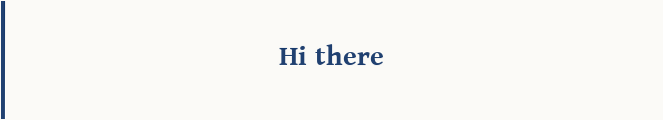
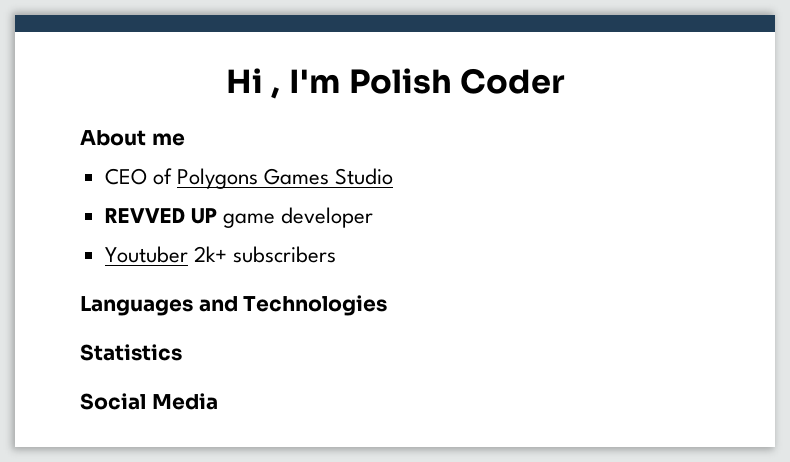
- Hi there
+ Hi , I'm Polish Coder
+ About me
+ CEO of Polygons Games Studio
+ REVVED UP game developer
+ Youtuber 2k+ subscribers
+ Languages and Technologies
+ Statistics
+ Social Media

